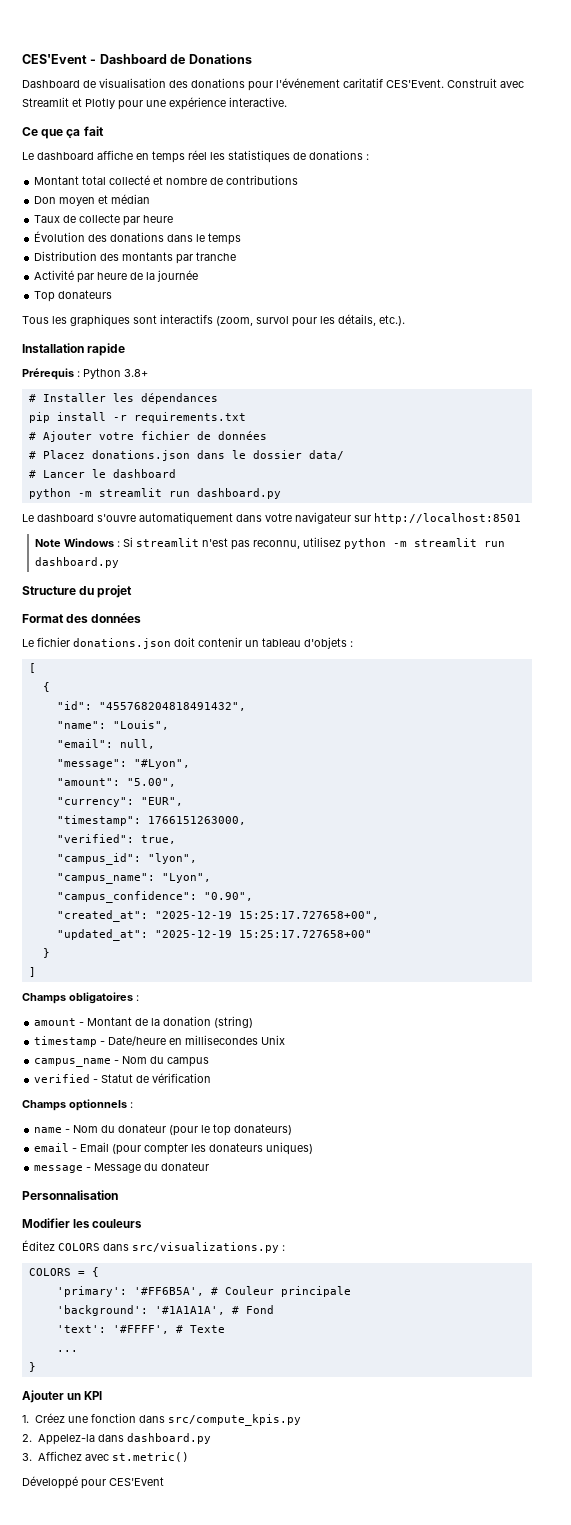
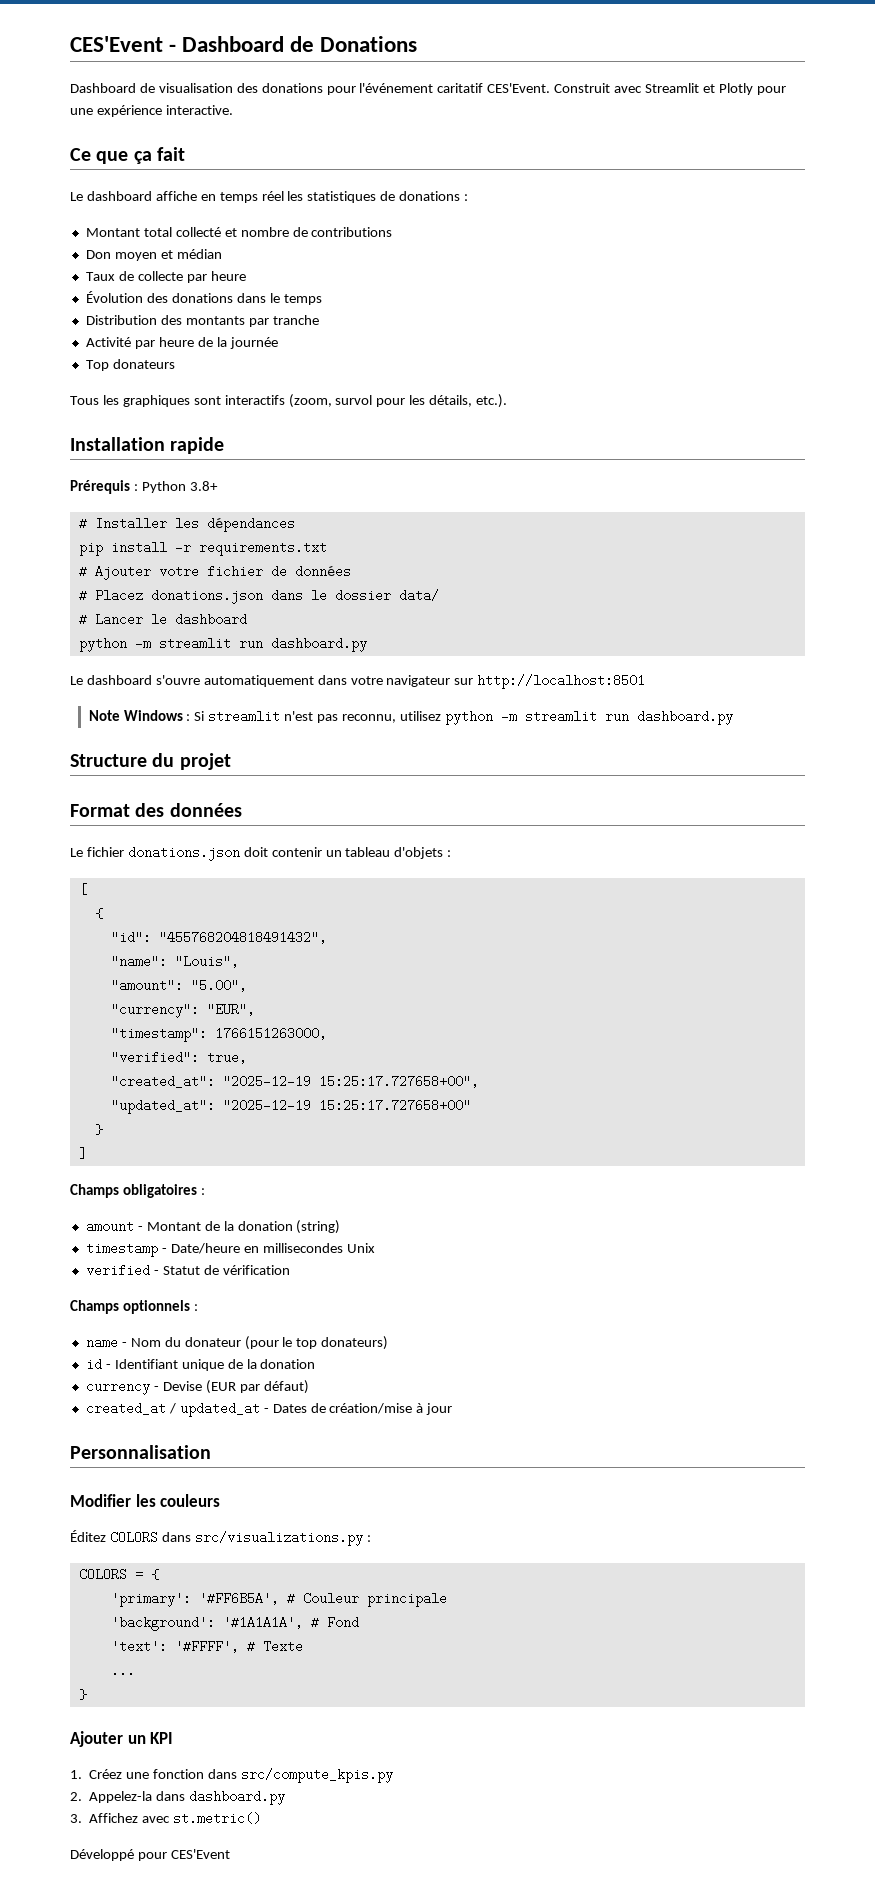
- "email": null,
- "message": "#Lyon",
- "campus_id": "lyon",
- "campus_name": "Lyon",
- "campus_confidence": "0.90",
- campus_name - Nom du campus
- email - Email (pour compter les donateurs uniques)
- message - Message du donateur
+ id - Identifiant unique de la donation
+ currency - Devise (EUR par défaut)
+ created_at / updated_at - Dates de création/mise à jour

